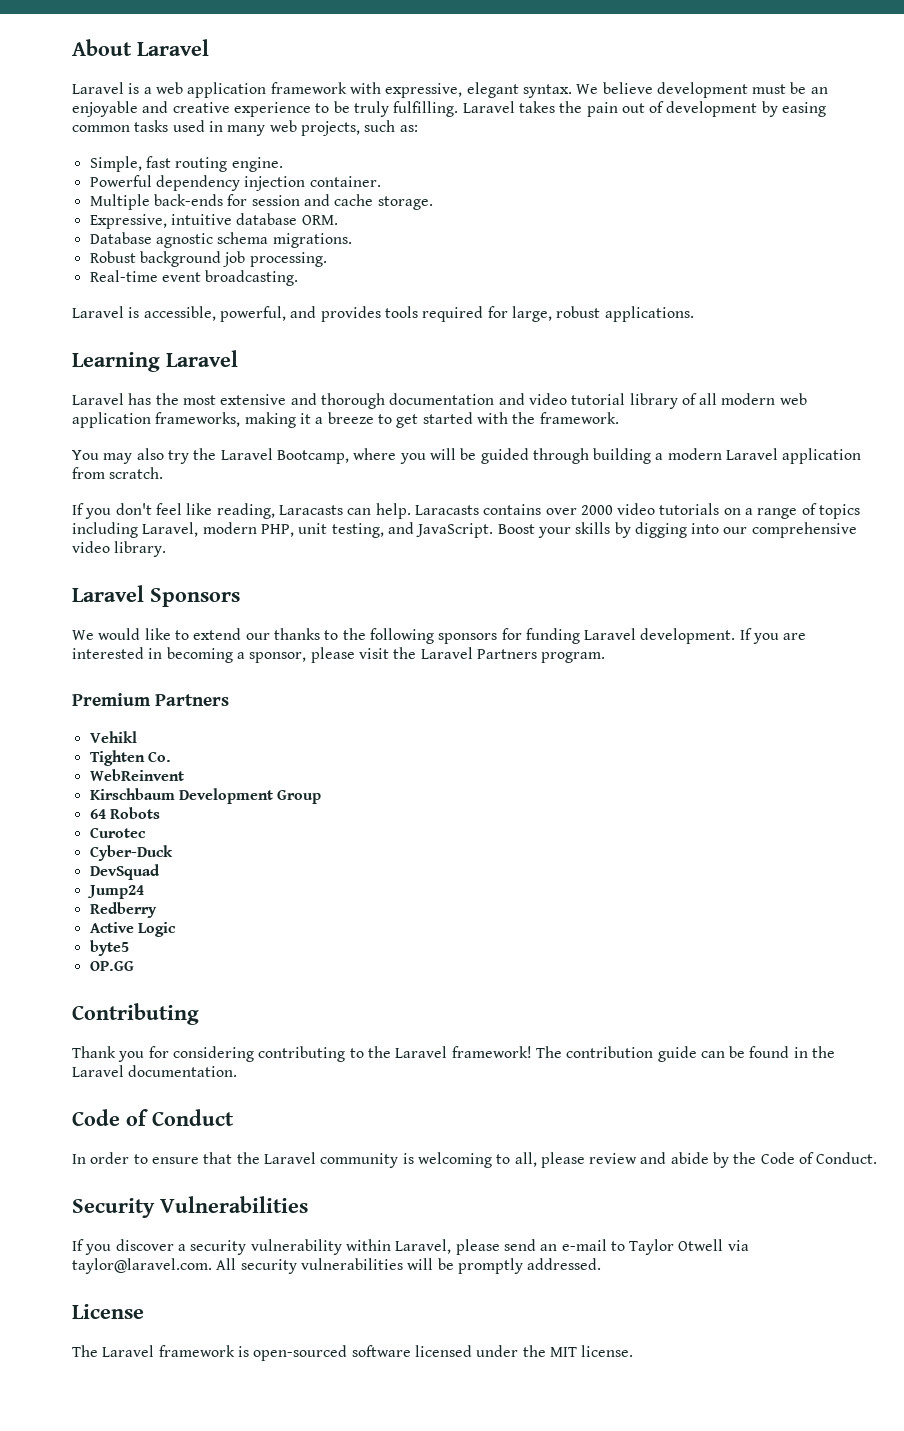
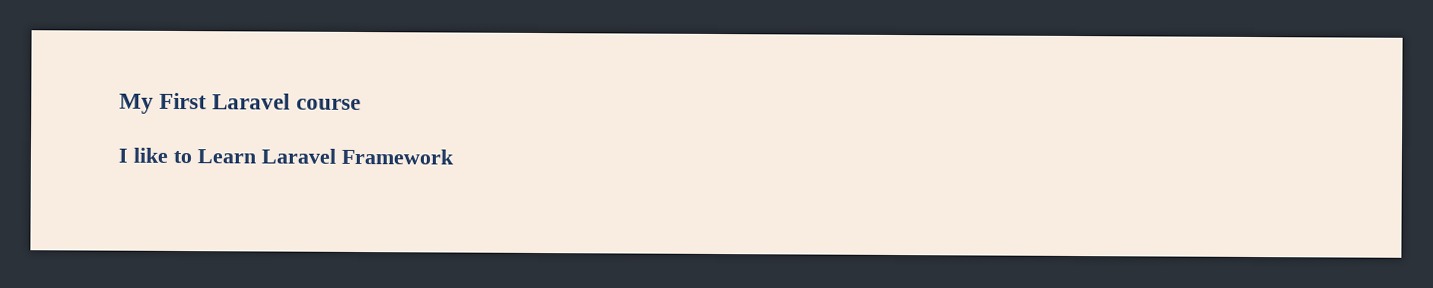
- About Laravel
- Laravel is a web application framework with expressive, elegant syntax. We believe development must be an enjoyable and creative experience to be truly fulfilling. Laravel takes the pain out of development by easing common tasks used in many web projects, such as:
- Simple, fast routing engine.
- Powerful dependency injection container.
- Multiple back-ends for session and cache storage.
- Expressive, intuitive database ORM.
- Database agnostic schema migrations.
- Robust background job processing.
- Real-time event broadcasting.
- Laravel is accessible, powerful, and provides tools required for large, robust applications.
- Learning Laravel
- Laravel has the most extensive and thorough documentation and video tutorial library of all modern web application frameworks, making it a breeze to get started with the framework.
- You may also try the Laravel Bootcamp, where you will be guided through building a modern Laravel application from scratch.
- If you don't feel like reading, Laracasts can help. Laracasts contains over 2000 video tutorials on a range of topics including Laravel, modern PHP, unit testing, and JavaScript. Boost your skills by digging into our comprehensive video library.
- Laravel Sponsors
- We would like to extend our thanks to the following sponsors for funding Laravel development. If you are interested in becoming a sponsor, please visit the Laravel Partners program.
- Premium Partners
- Vehikl
- Tighten Co.
- WebReinvent
- Kirschbaum Development Group
- 64 Robots
- Curotec
- Cyber-Duck
- DevSquad
- Jump24
- Redberry
- Active Logic
- byte5
- OP.GG
- Contributing
- Thank you for considering contributing to the Laravel framework! The contribution guide can be found in the Laravel documentation.
- Code of Conduct
- In order to ensure that the Laravel community is welcoming to all, please review and abide by the Code of Conduct.
- Security Vulnerabilities
- If you discover a security vulnerability within Laravel, please send an e-mail to Taylor Otwell via taylor@laravel.com. All security vulnerabilities will be promptly addressed.
- License
- The Laravel framework is open-sourced software licensed under the MIT license.
+ My First Laravel course
+ I like to Learn Laravel Framework

